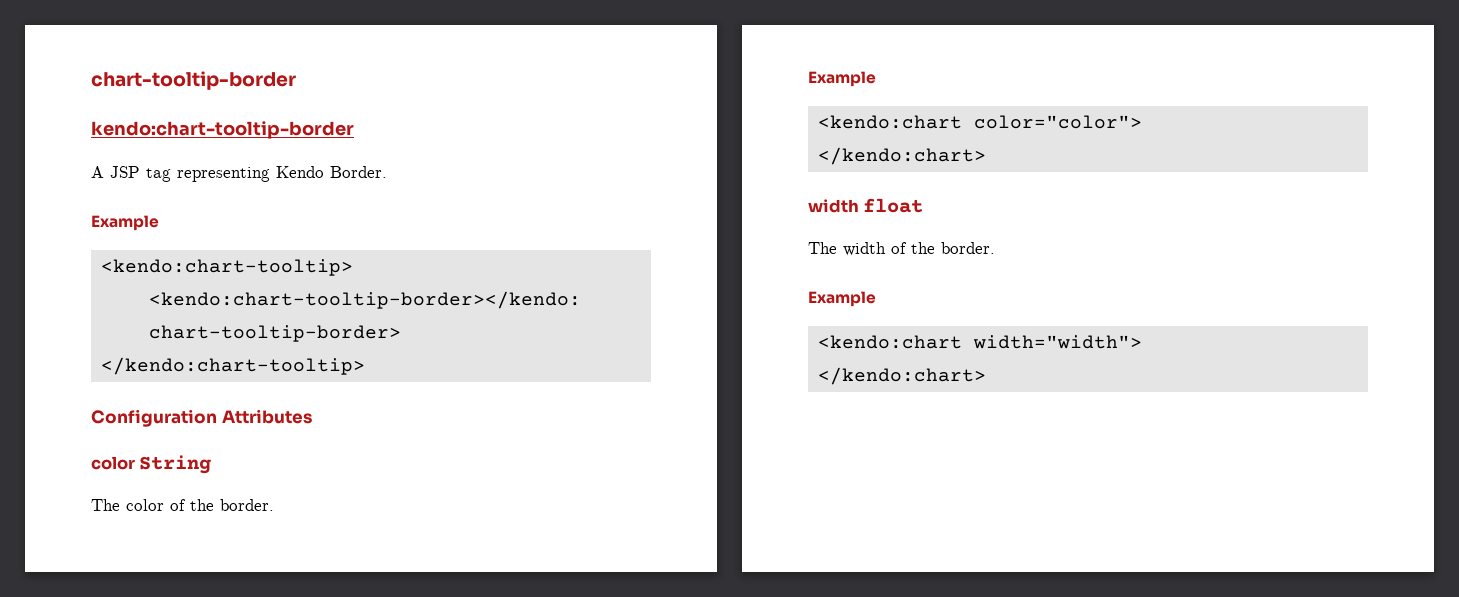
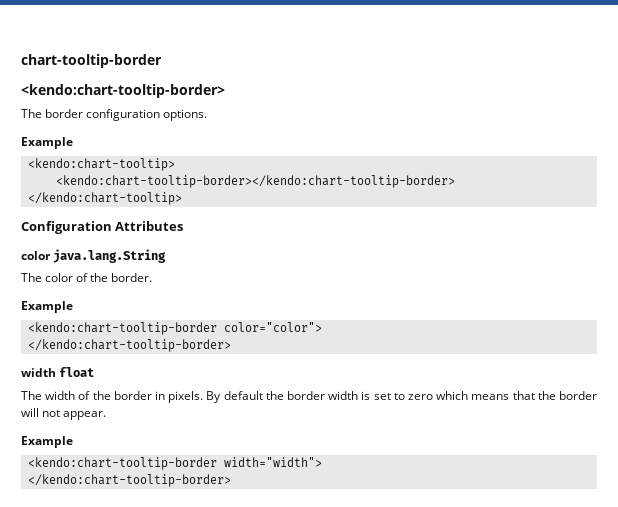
- kendo:chart-tooltip-border
- A JSP tag representing Kendo Border.
+ <kendo:chart-tooltip-border>
+ The border configuration options.
- color String
+ color java.lang.String
- <kendo:chart color="color">
- </kendo:chart>
+ <kendo:chart-tooltip-border color="color">
+ </kendo:chart-tooltip-border>
- The width of the border.
+ The width of the border in pixels. By default the border width is set to zero which means that the border will not appear.
  Example
- <kendo:chart width="width">
- </kendo:chart>
+ <kendo:chart-tooltip-border width="width">
+ </kendo:chart-tooltip-border>

